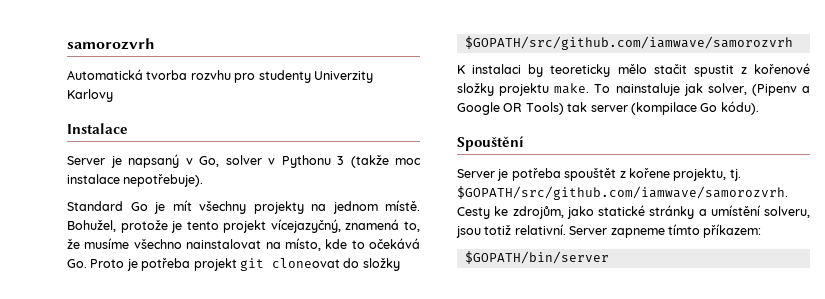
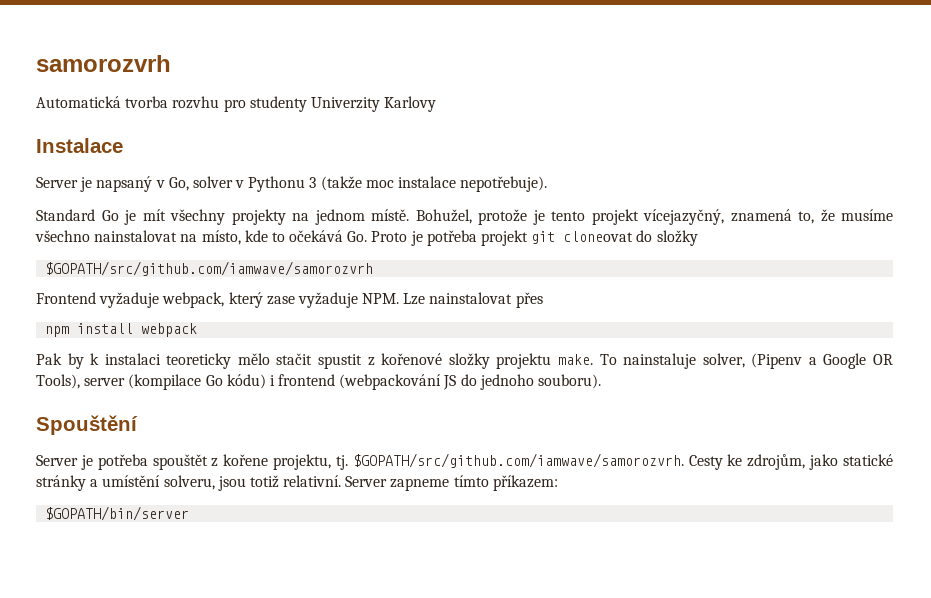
- K instalaci by teoreticky mělo stačit spustit z kořenové složky projektu make.
+ Frontend vyžaduje webpack, který zase vyžaduje NPM. Lze nainstalovat přes
+ npm install webpack
+ Pak by k instalaci teoreticky mělo stačit spustit z kořenové složky projektu make.
- To nainstaluje jak solver, (Pipenv a Google OR Tools) tak server (kompilace Go kódu).
+ To nainstaluje solver, (Pipenv a Google OR Tools), server (kompilace Go kódu) i frontend (webpackování JS do jednoho souboru).

